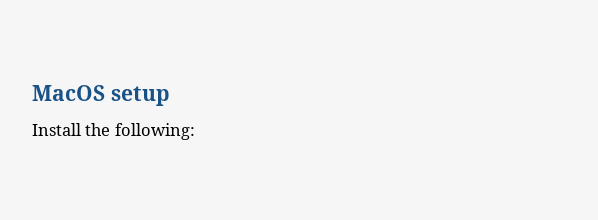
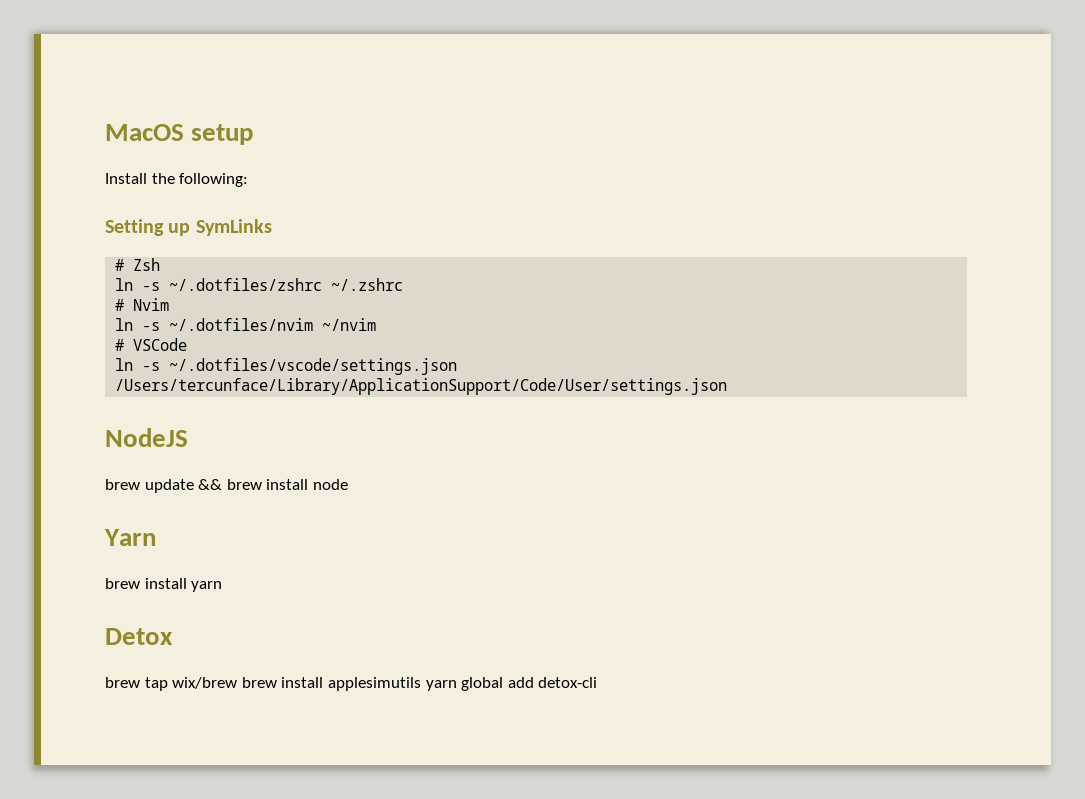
+ Setting up SymLinks
+ # Zsh
+ ln -s ~/.dotfiles/zshrc ~/.zshrc
+ # Nvim
+ ln -s ~/.dotfiles/nvim ~/nvim
+ # VSCode
+ ln -s ~/.dotfiles/vscode/settings.json /Users/tercunface/Library/ApplicationSupport/Code/User/settings.json
+ NodeJS
+ brew update && brew install node
+ Yarn
+ brew install yarn
+ Detox
+ brew tap wix/brew brew install applesimutils yarn global add detox-cli

